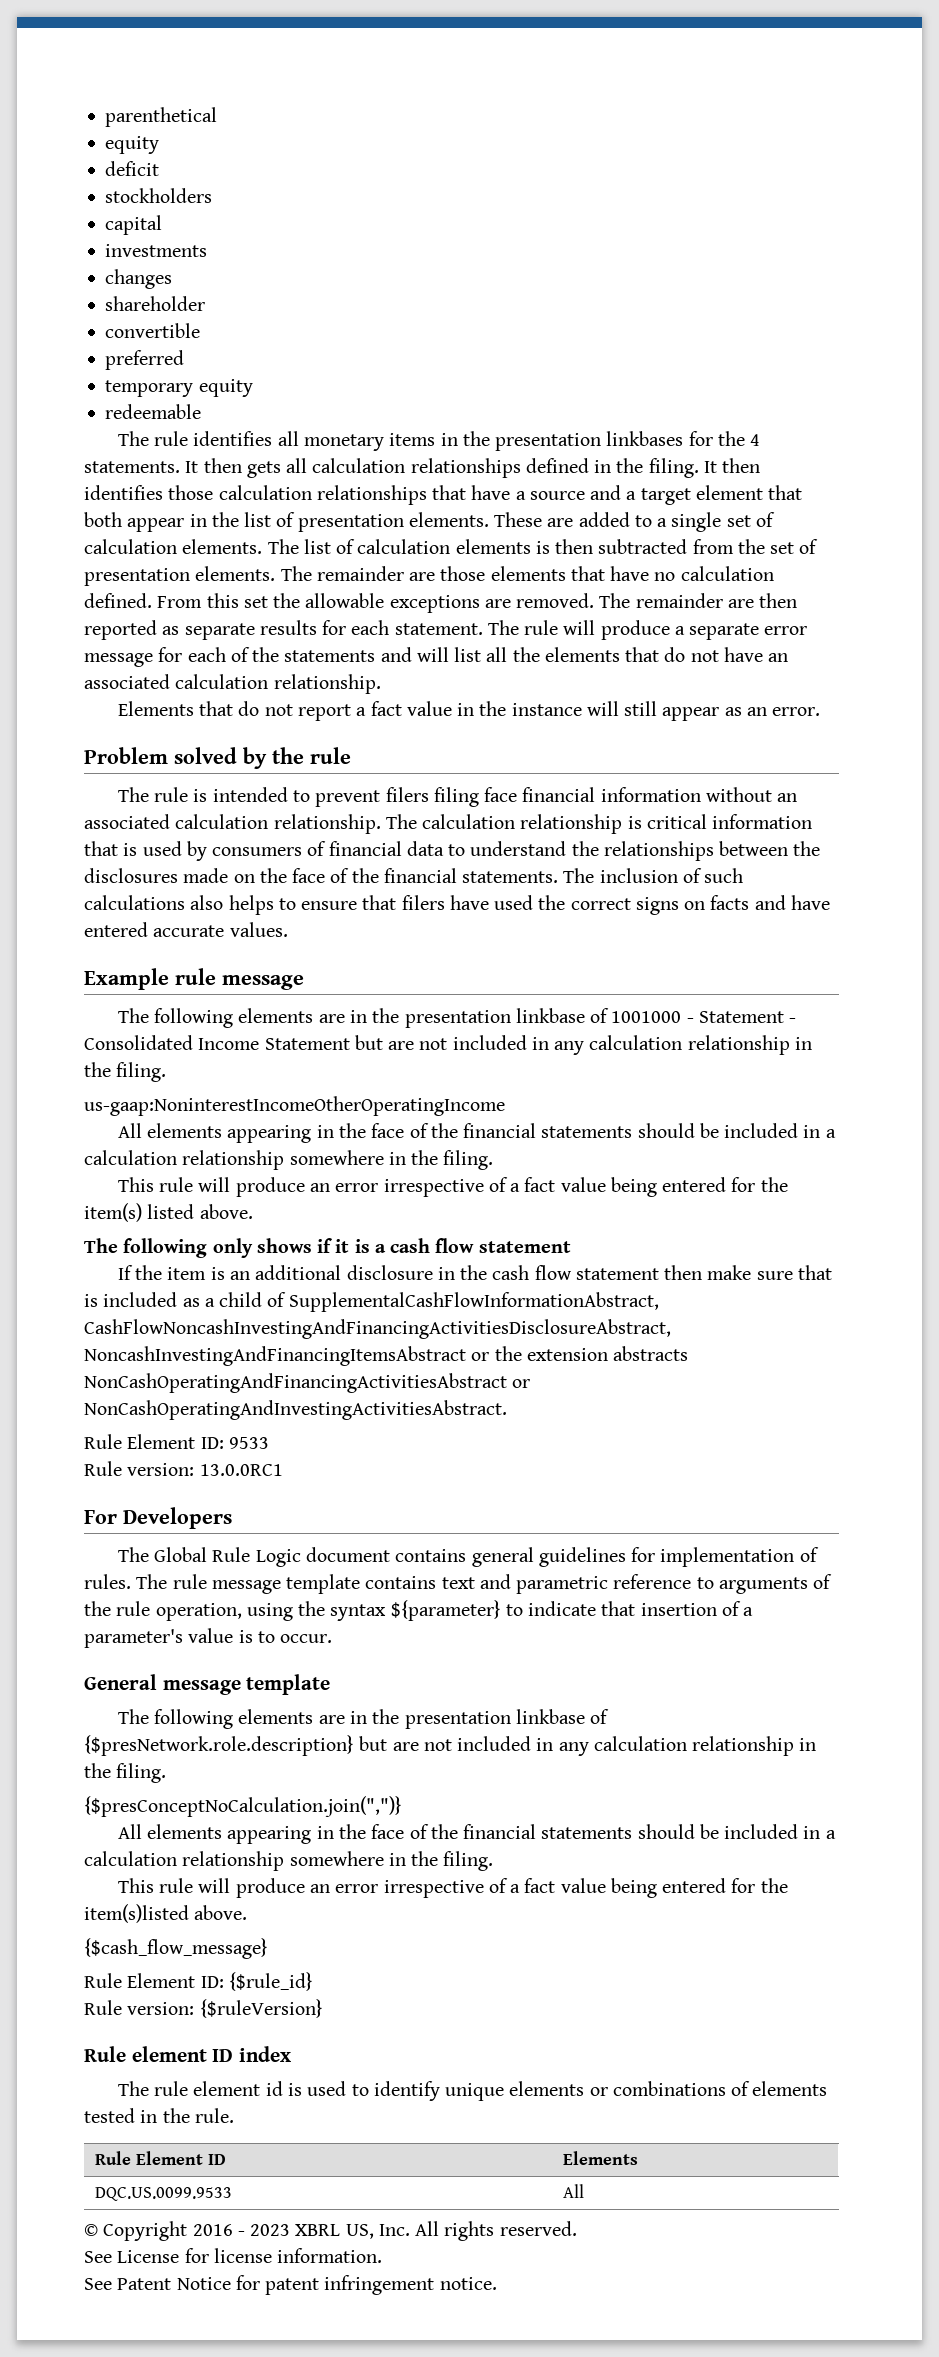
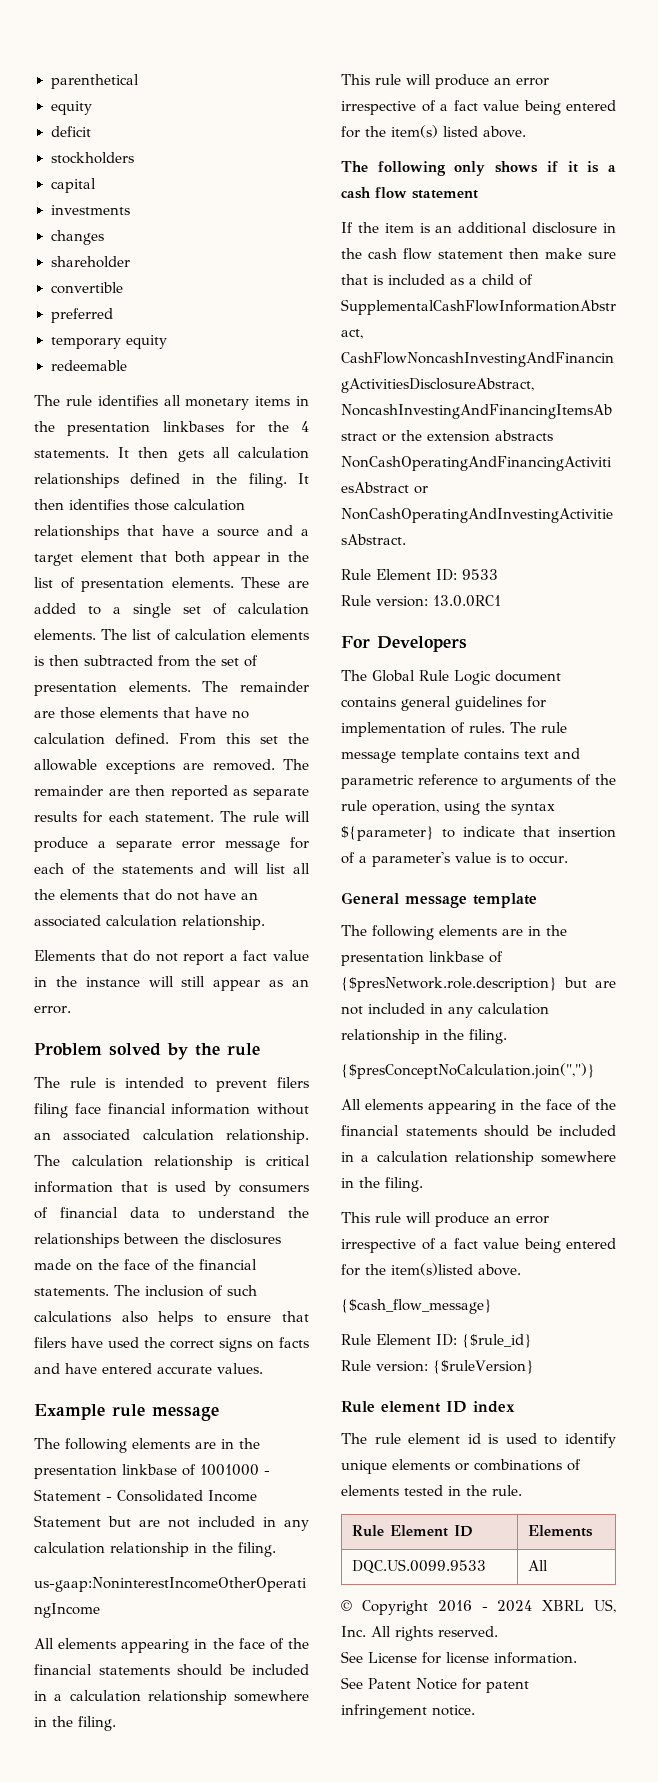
- © Copyright 2016 - 2023 XBRL US, Inc. All rights reserved.
+ © Copyright 2016 - 2024 XBRL US, Inc. All rights reserved.

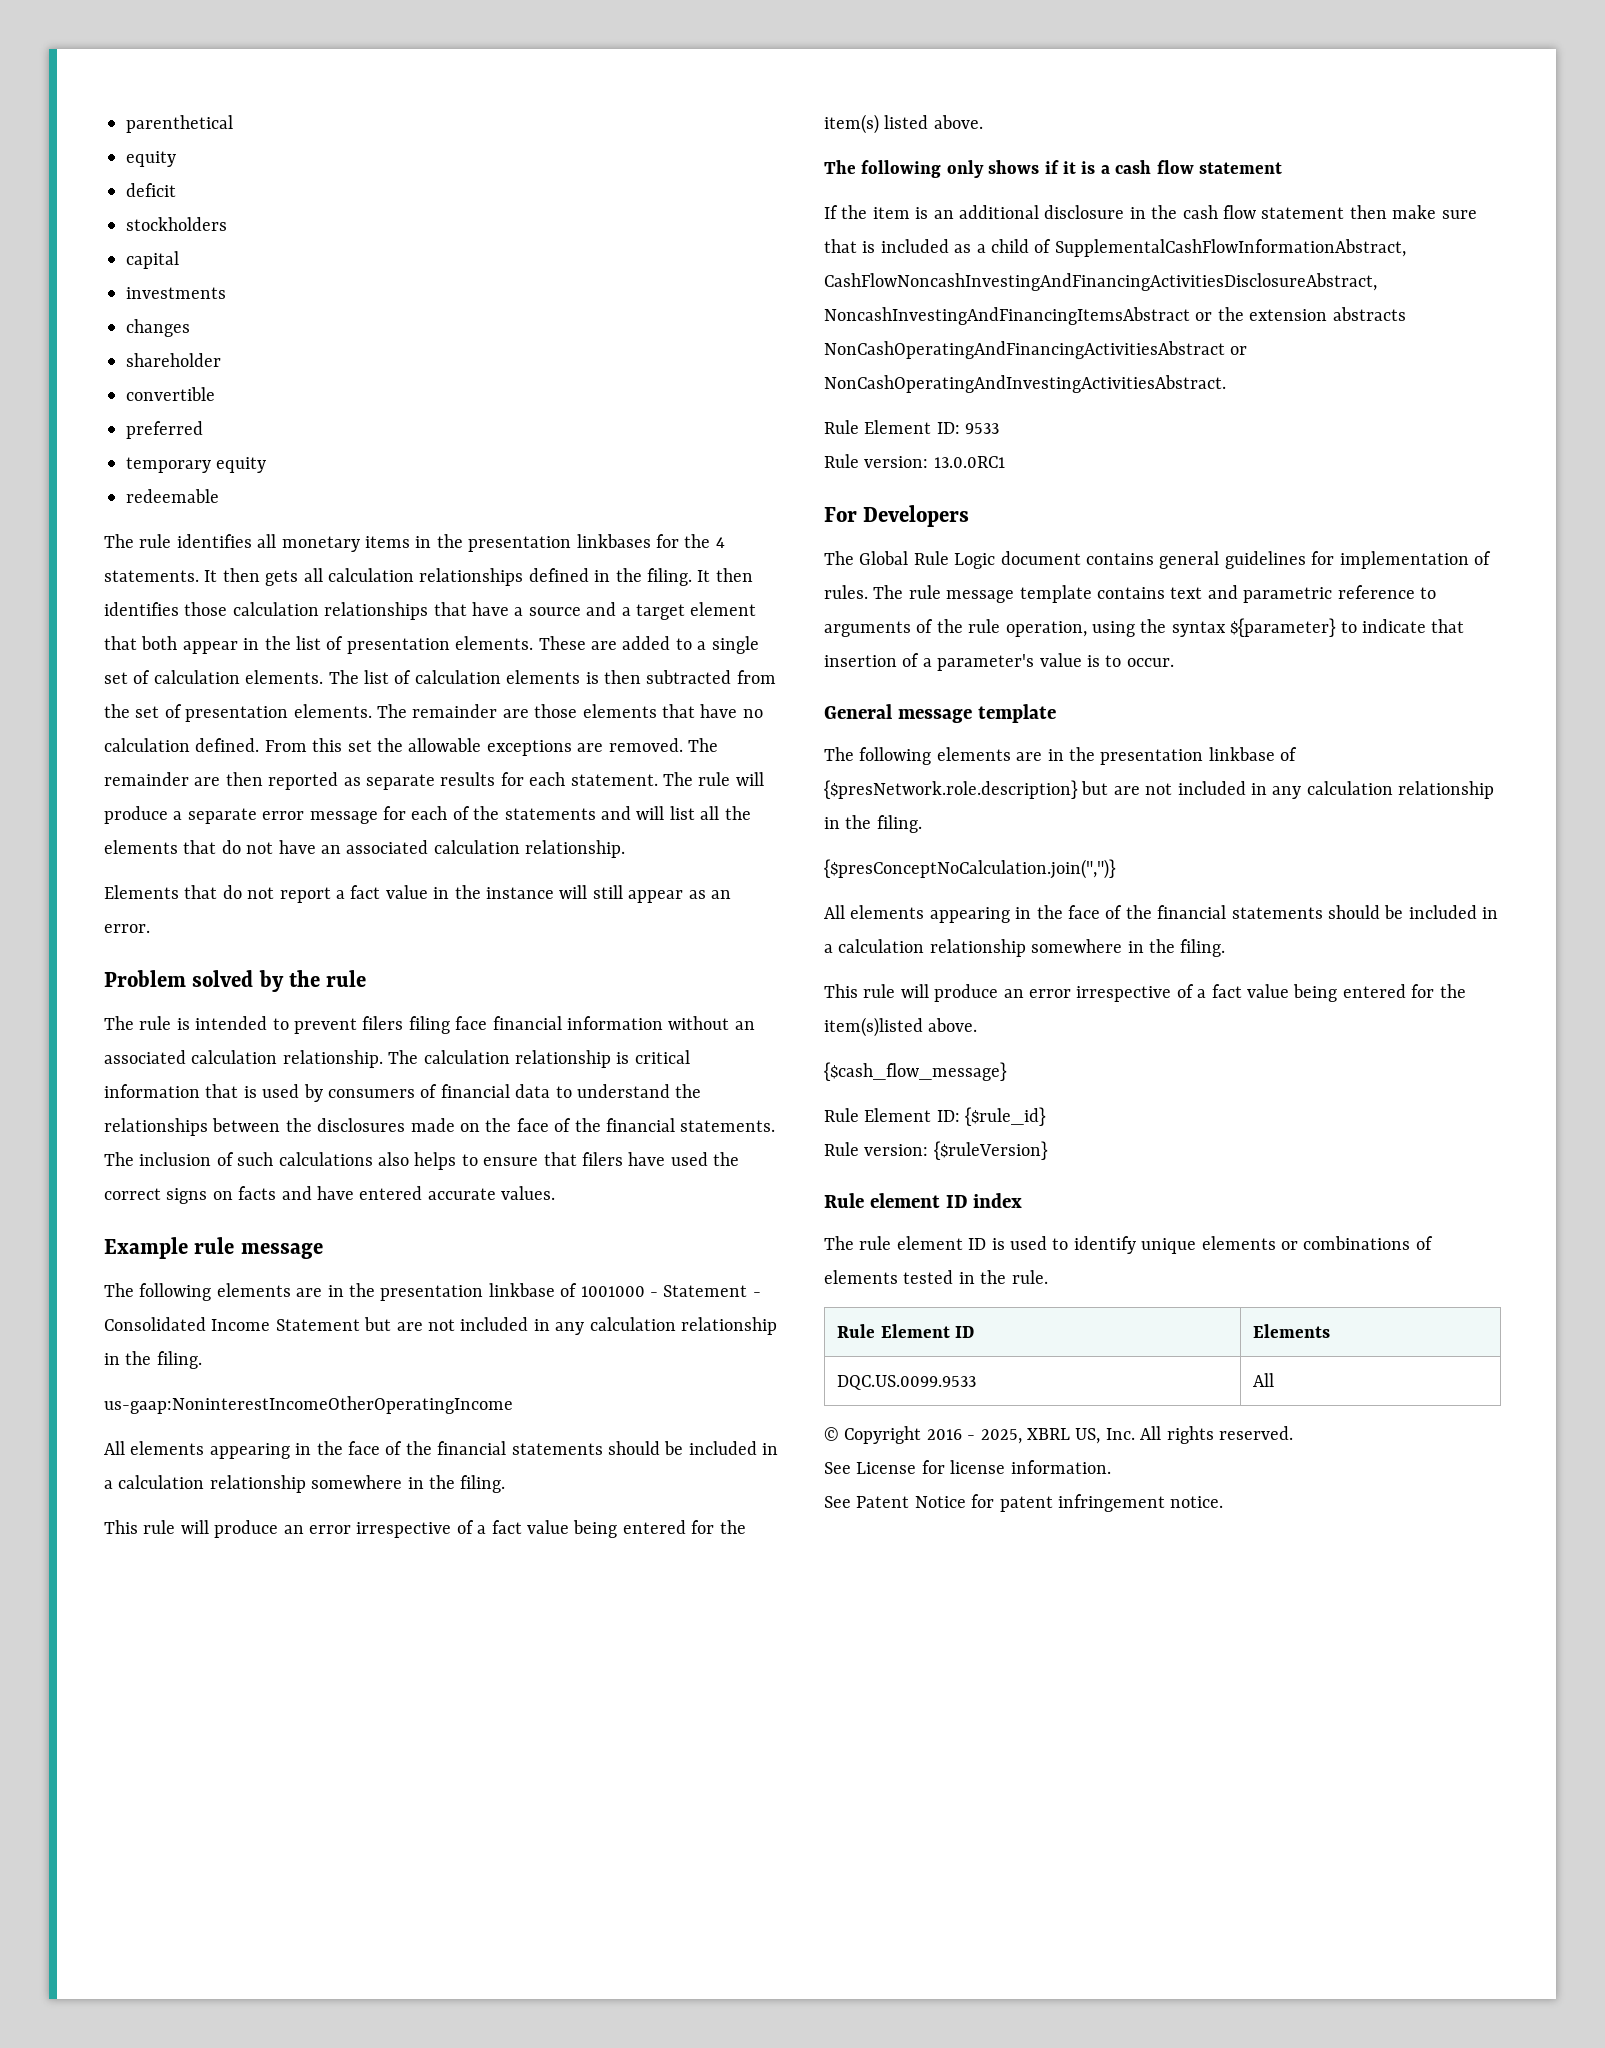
- The rule element id is used to identify unique elements or combinations of elements tested in the rule.
+ The rule element ID is used to identify unique elements or combinations of elements tested in the rule.
- © Copyright 2016 - 2024 XBRL US, Inc. All rights reserved.
+ © Copyright 2016 - 2025, XBRL US, Inc. All rights reserved.

